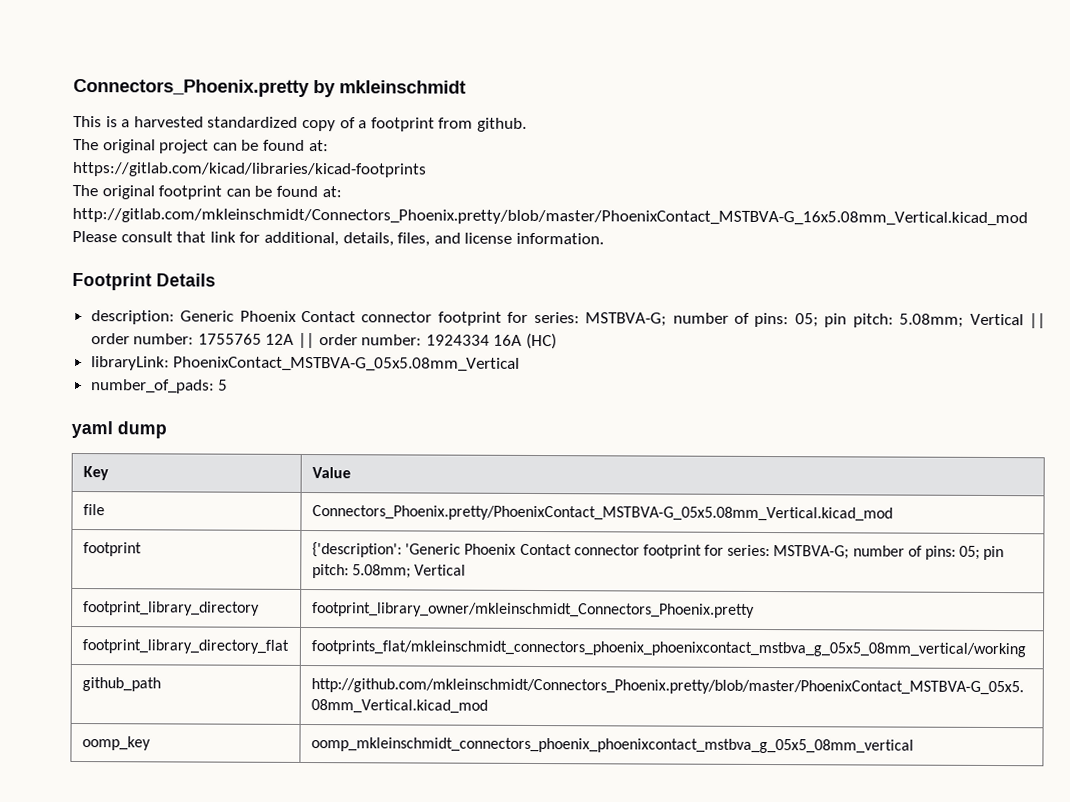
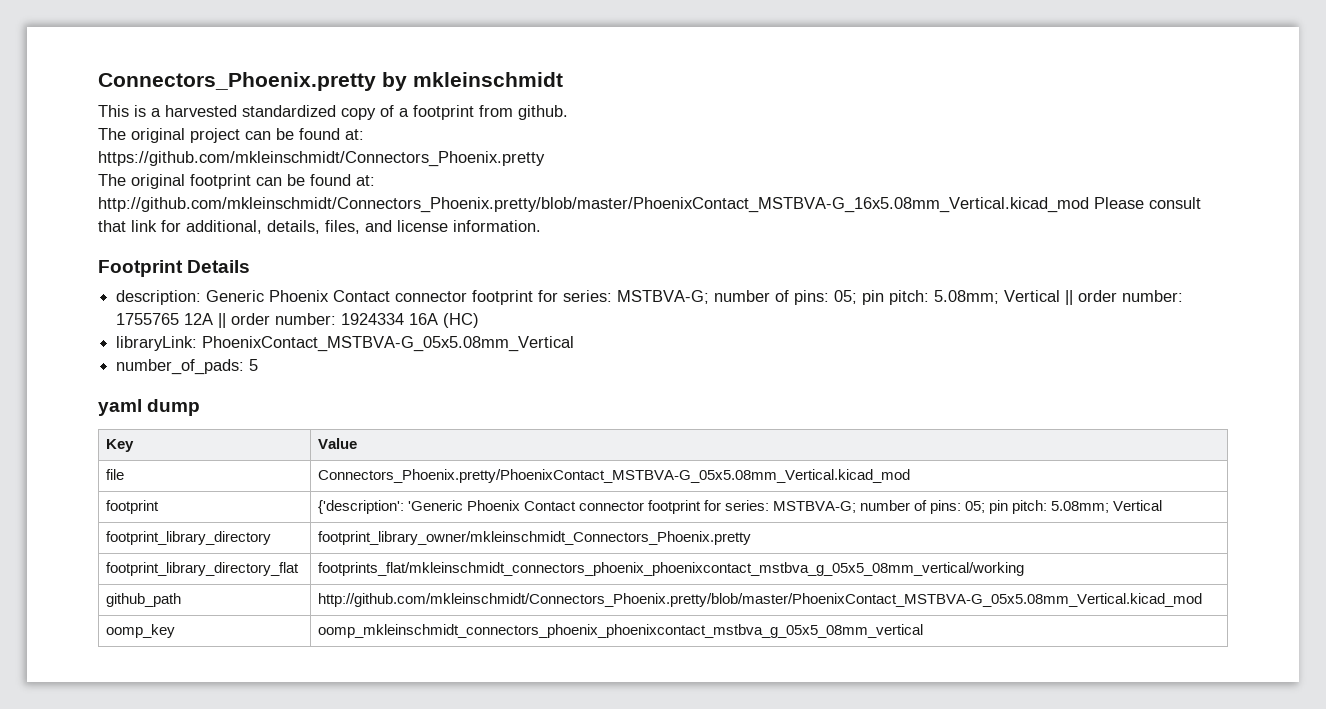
- https://gitlab.com/kicad/libraries/kicad-footprints
+ https://github.com/mkleinschmidt/Connectors_Phoenix.pretty
- The original footprint can be found at: http://gitlab.com/mkleinschmidt/Connectors_Phoenix.pretty/blob/master/PhoenixContact_MSTBVA-G_16x5.08mm_Vertical.kicad_mod Please consult that link for additional, details, files, and license information.
+ The original footprint can be found at: http://github.com/mkleinschmidt/Connectors_Phoenix.pretty/blob/master/PhoenixContact_MSTBVA-G_16x5.08mm_Vertical.kicad_mod Please consult that link for additional, details, files, and license information.

